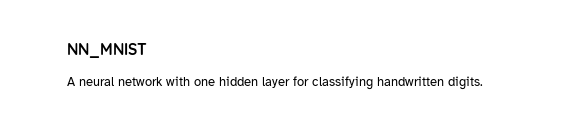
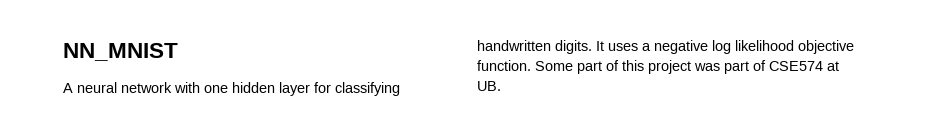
+ It uses a negative log likelihood objective function. Some part of this project was part of CSE574 at UB.

